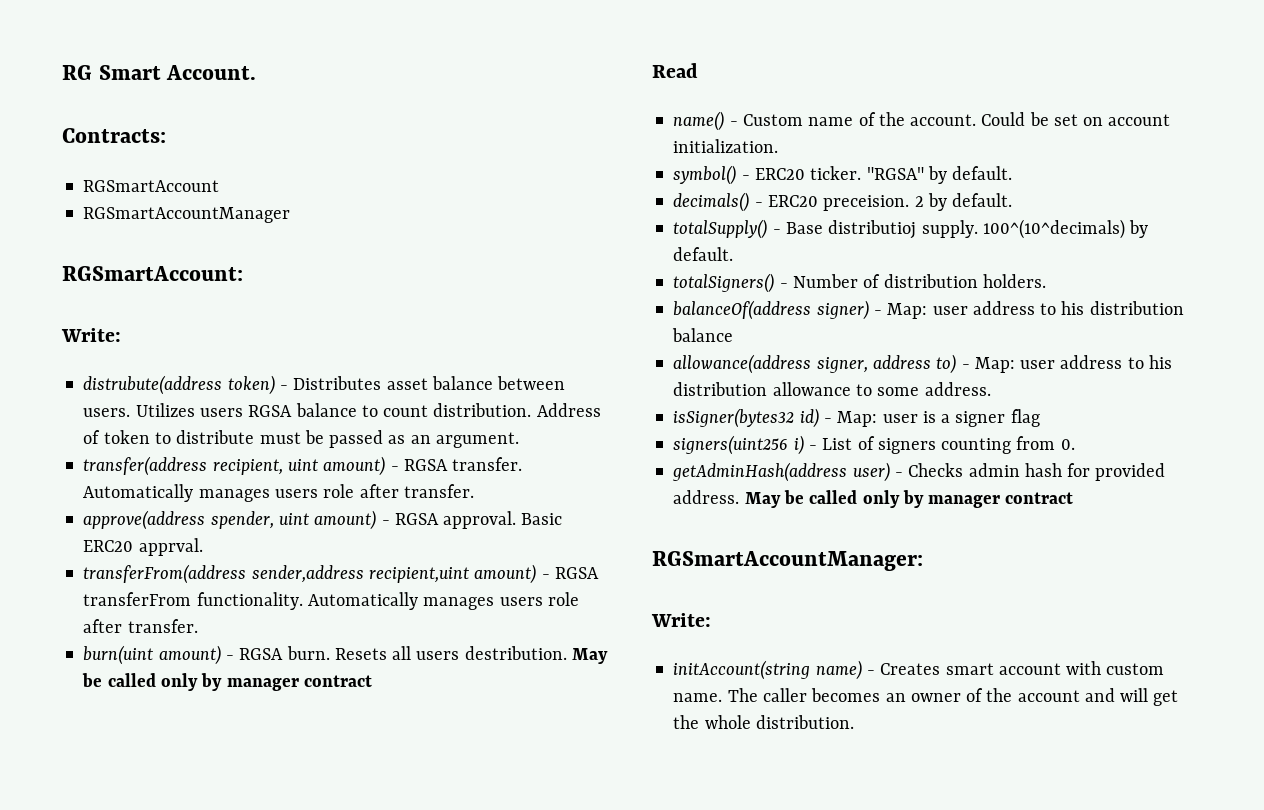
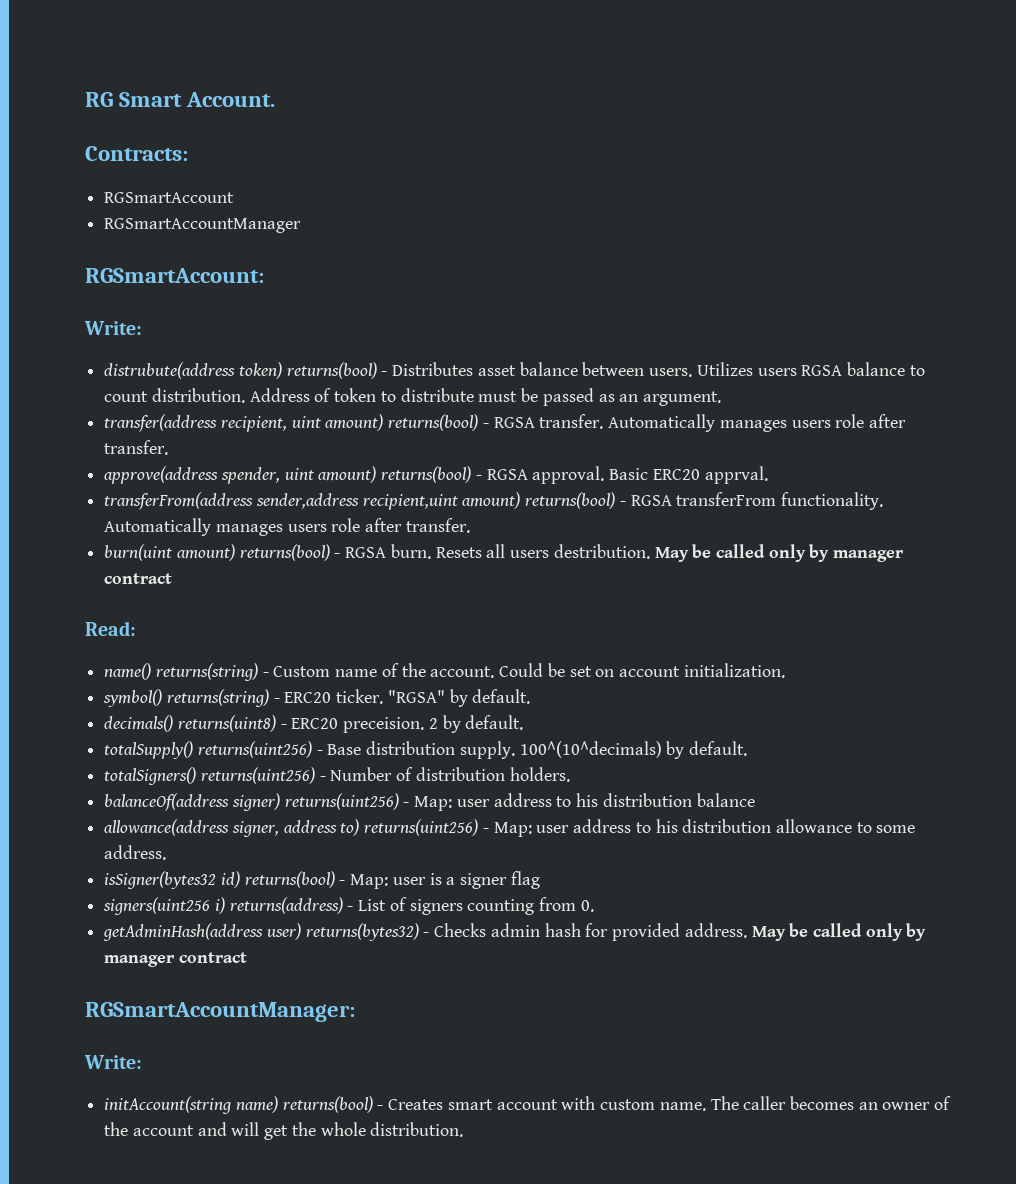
- distrubute(address token) - Distributes asset balance between users.
+ distrubute(address token) returns(bool) - Distributes asset balance between users.
- transfer(address recipient, uint amount) - RGSA transfer.
+ transfer(address recipient, uint amount) returns(bool) - RGSA transfer.
- approve(address spender, uint amount) - RGSA approval.
+ approve(address spender, uint amount) returns(bool) - RGSA approval.
- transferFrom(address sender,address recipient,uint amount) - RGSA transferFrom functionality.
+ transferFrom(address sender,address recipient,uint amount) returns(bool) - RGSA transferFrom functionality.
- burn(uint amount) - RGSA burn.
+ burn(uint amount) returns(bool) - RGSA burn.
- Read
+ Read:
- name() - Custom name of the account.
+ name() returns(string) - Custom name of the account.
- symbol() - ERC20 ticker.
+ symbol() returns(string) - ERC20 ticker.
- decimals() - ERC20 preceision.
+ decimals() returns(uint8) - ERC20 preceision.
- totalSupply() - Base distributioj supply.
+ totalSupply() returns(uint256) - Base distribution supply.
- totalSigners() - Number of distribution holders.
+ totalSigners() returns(uint256) - Number of distribution holders.
- balanceOf(address signer) - Map: user address to his distribution balance
+ balanceOf(address signer) returns(uint256) - Map: user address to his distribution balance
- allowance(address signer, address to) - Map: user address to his distribution allowance to some address.
+ allowance(address signer, address to) returns(uint256) - Map: user address to his distribution allowance to some address.
- isSigner(bytes32 id) - Map: user is a signer flag
+ isSigner(bytes32 id) returns(bool) - Map: user is a signer flag
- signers(uint256 i) - List of signers counting from 0.
+ signers(uint256 i) returns(address) - List of signers counting from 0.
- getAdminHash(address user) - Checks admin hash for provided address.
+ getAdminHash(address user) returns(bytes32) - Checks admin hash for provided address.
- initAccount(string name) - Creates smart account with custom name.
+ initAccount(string name) returns(bool) - Creates smart account with custom name.

